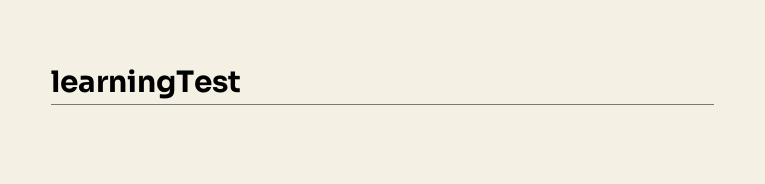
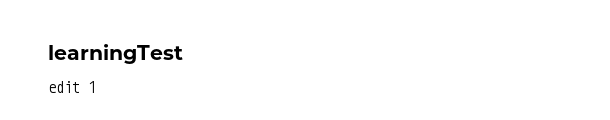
+ edit 1

